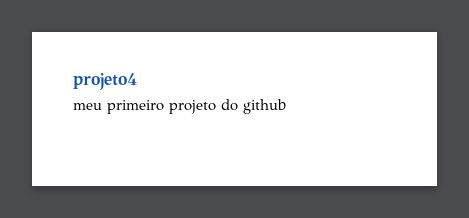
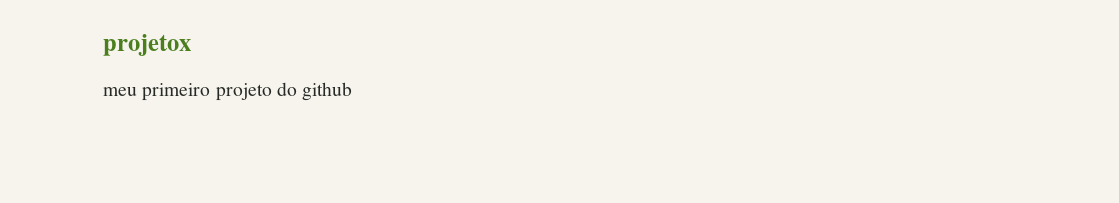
- projeto4
+ projetox

